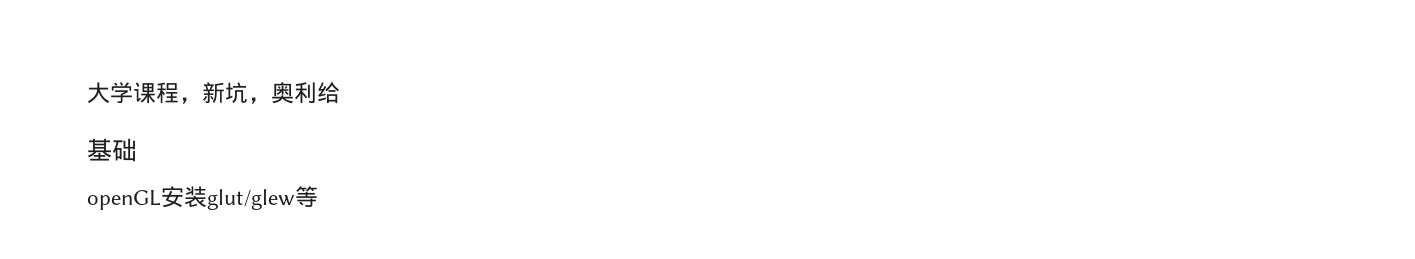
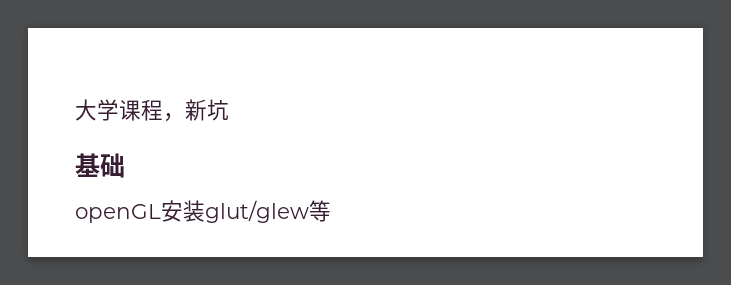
- 大学课程，新坑，奥利给
+ 大学课程，新坑

